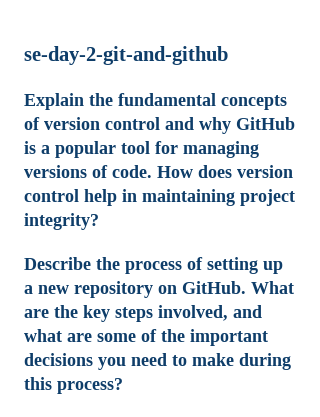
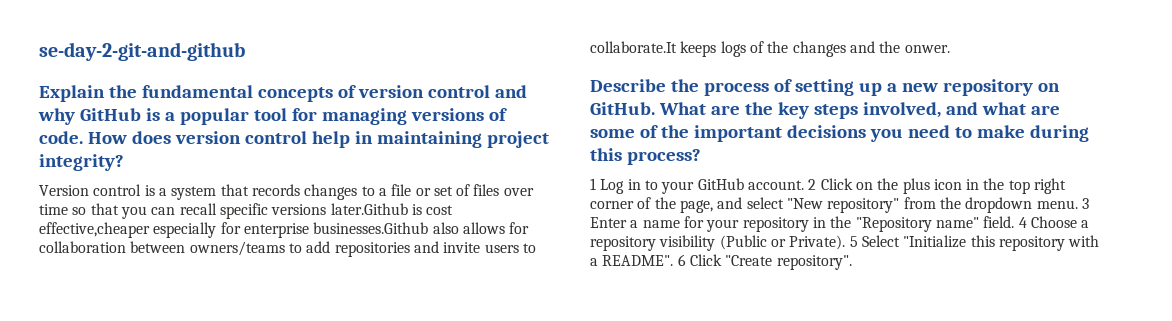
+ Version control is a system that records changes to a file or set of files over time so that you can recall specific versions later.Github is cost effective,cheaper especially for enterprise businesses.Github also allows for collaboration between owners/teams to add repositories and invite users to collaborate.It keeps logs of the changes and the onwer.
+ 1 Log in to your GitHub account. 2 Click on the plus icon in the top right corner of the page, and select "New repository" from the dropdown menu. 3 Enter a name for your repository in the "Repository name" field. 4 Choose a repository visibility (Public or Private). 5 Select "Initialize this repository with a README". 6 Click "Create repository".

